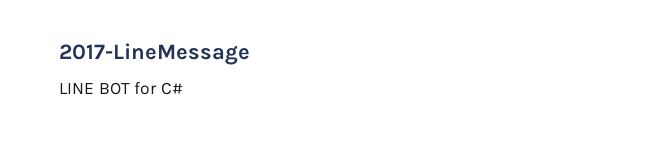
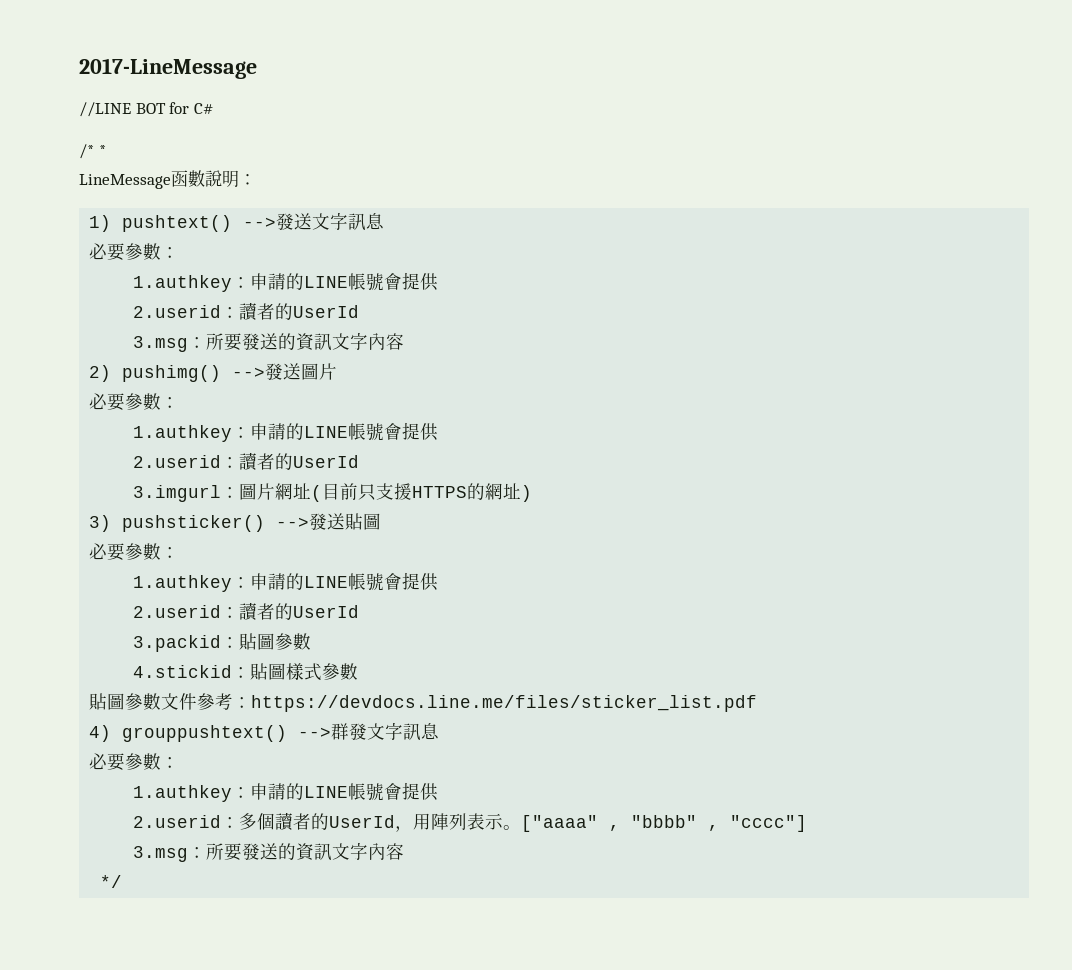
- LINE BOT for C#
+ //LINE BOT for C#
+ /* *
+ LineMessage函數說明：
+ 1) pushtext() -->發送文字訊息
+ 必要參數：
+ 1.authkey：申請的LINE帳號會提供
+ 2.userid：讀者的UserId
+ 3.msg：所要發送的資訊文字內容
+ 2) pushimg() -->發送圖片
+ 必要參數：
+ 1.authkey：申請的LINE帳號會提供
+ 2.userid：讀者的UserId
+ 3.imgurl：圖片網址(目前只支援HTTPS的網址)
+ 3) pushsticker() -->發送貼圖
+ 必要參數：
+ 1.authkey：申請的LINE帳號會提供
+ 2.userid：讀者的UserId
+ 3.packid：貼圖參數
+ 4.stickid：貼圖樣式參數
+ 貼圖參數文件參考：https://devdocs.line.me/files/sticker_list.pdf
+ 4) grouppushtext() -->群發文字訊息
+ 必要參數：
+ 1.authkey：申請的LINE帳號會提供
+ 2.userid：多個讀者的UserId，用陣列表示。["aaaa" , "bbbb" , "cccc"]
+ 3.msg：所要發送的資訊文字內容
+ */

